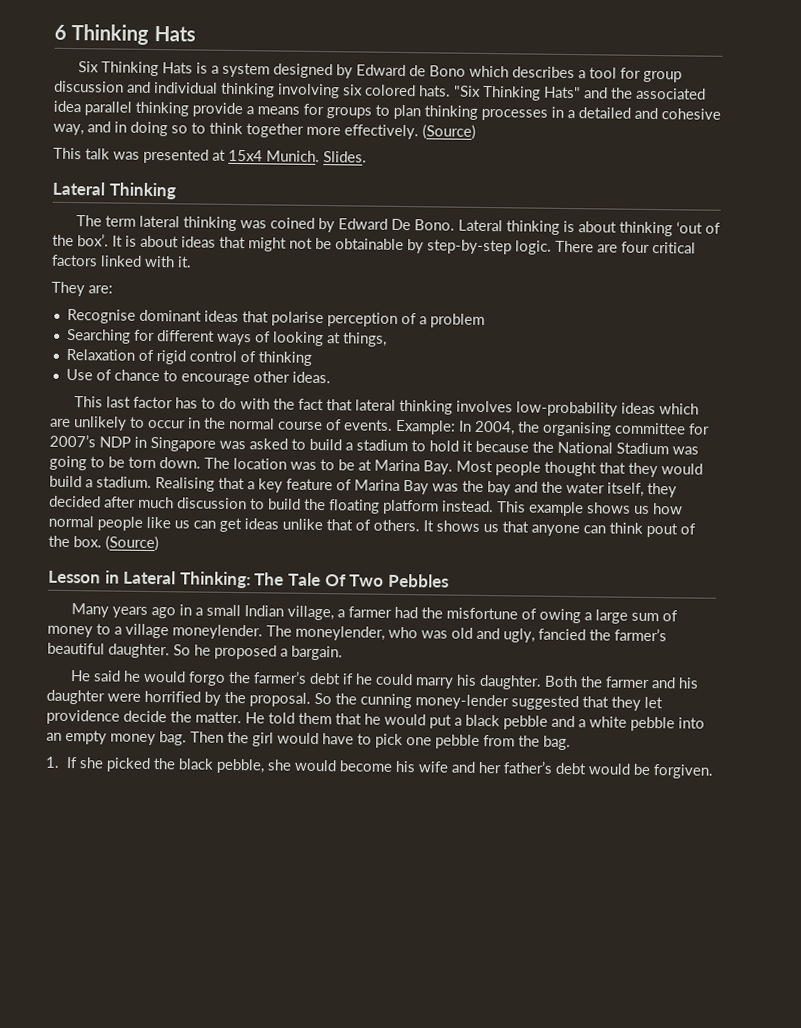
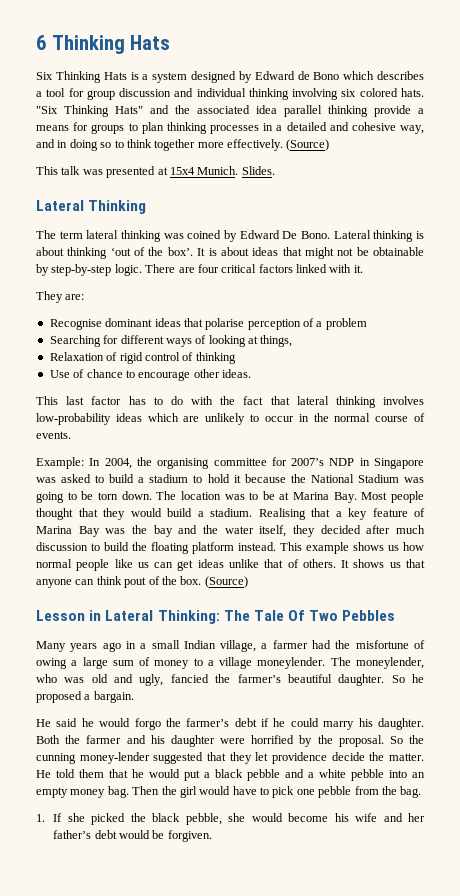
- This last factor has to do with the fact that lateral thinking involves low-probability ideas which are unlikely to occur in the normal course of events. Example: In 2004, the organising committee for 2007’s NDP in Singapore was asked to build a stadium to hold it because the National Stadium was going to be torn down.
+ This last factor has to do with the fact that lateral thinking involves low-probability ideas which are unlikely to occur in the normal course of events.
+ Example: In 2004, the organising committee for 2007’s NDP in Singapore was asked to build a stadium to hold it because the National Stadium was going to be torn down.

